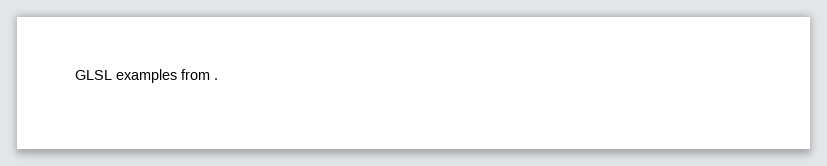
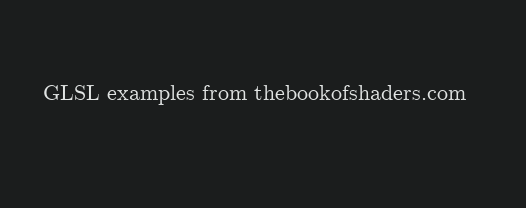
- GLSL examples from .
+ GLSL examples from thebookofshaders.com

